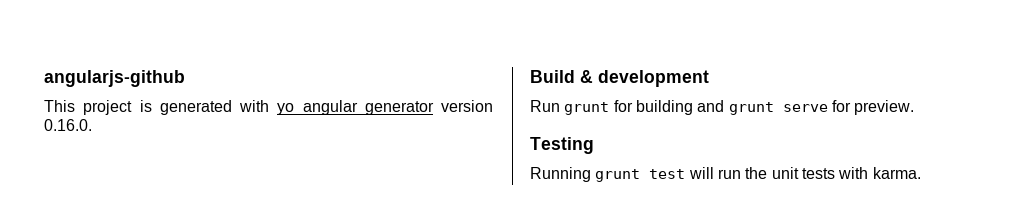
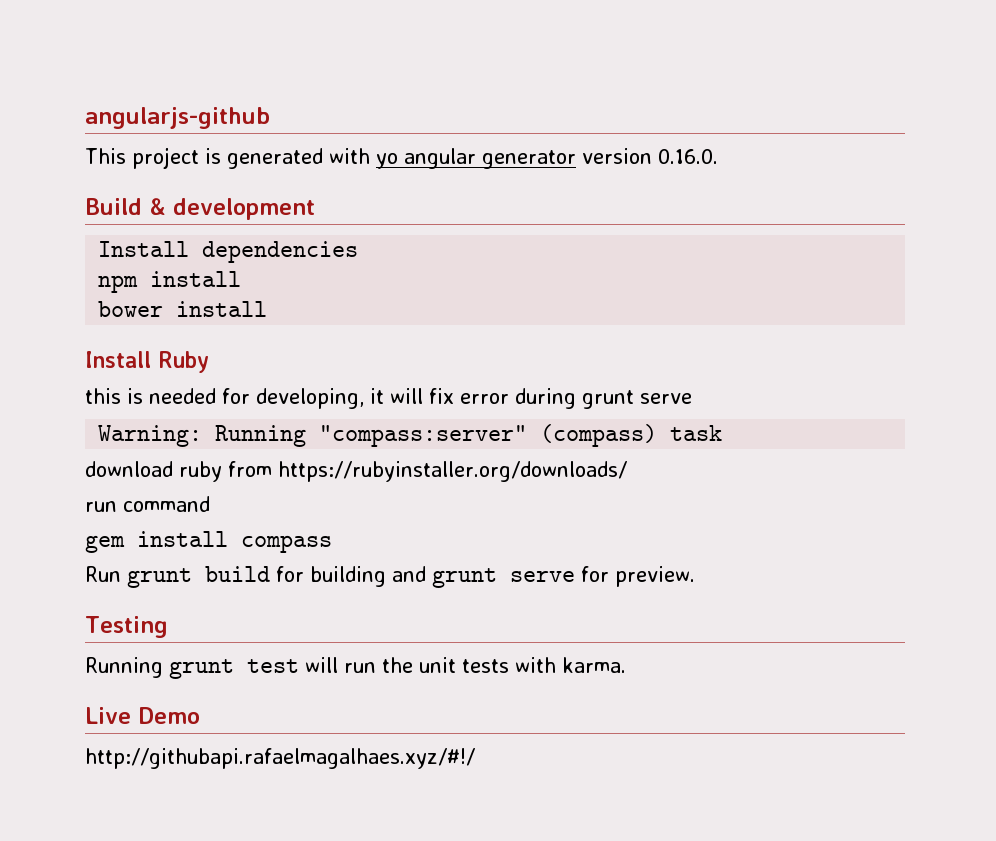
+ Install dependencies
+ npm install
+ bower install
+ Install Ruby
+ this is needed for developing, it will fix error during grunt serve
+ Warning: Running "compass:server" (compass) task
+ download ruby from https://rubyinstaller.org/downloads/
+ run command
+ gem install compass
- Run grunt for building and grunt serve for preview.
+ Run grunt build for building and grunt serve for preview.
+ Live Demo
+ http://githubapi.rafaelmagalhaes.xyz/#!/

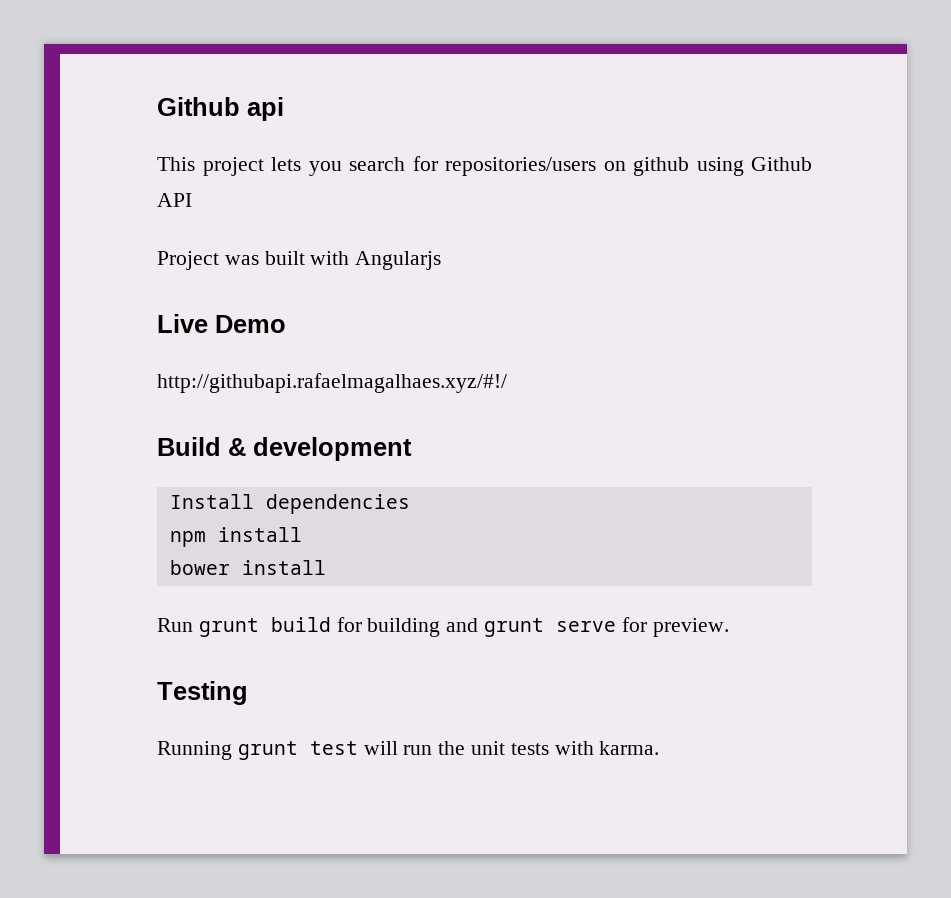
- angularjs-github
+ Github api
- This project is generated with yo angular generator version 0.16.0.
+ This project lets you search for repositories/users on github using Github API
+ Project was built with Angularjs
+ Live Demo
+ http://githubapi.rafaelmagalhaes.xyz/#!/
- Install Ruby
- this is needed for developing, it will fix error during grunt serve
- Warning: Running "compass:server" (compass) task
- download ruby from https://rubyinstaller.org/downloads/
- run command
- gem install compass
- Live Demo
- http://githubapi.rafaelmagalhaes.xyz/#!/

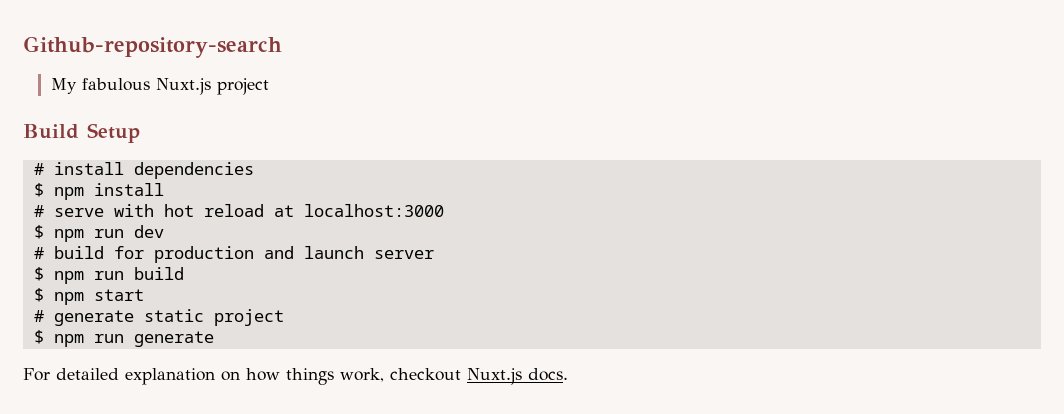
- Github api
- This project lets you search for repositories/users on github using Github API
- Project was built with Angularjs
- Live Demo
- http://githubapi.rafaelmagalhaes.xyz/#!/
- Build & development
- Install dependencies
+ Github-repository-search
+ My fabulous Nuxt.js project
+ Build Setup
+ # install dependencies
- npm install
+ $ npm install
- bower install
- Run grunt build for building and grunt serve for preview.
- Testing
- Running grunt test will run the unit tests with karma.
+ # serve with hot reload at localhost:3000
+ $ npm run dev
+ # build for production and launch server
+ $ npm run build
+ $ npm start
+ # generate static project
+ $ npm run generate
+ For detailed explanation on how things work, checkout Nuxt.js docs.

